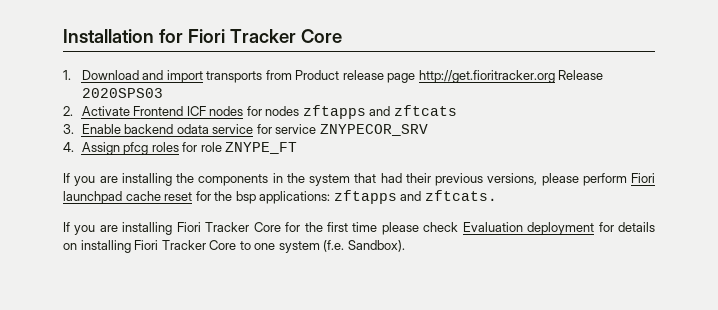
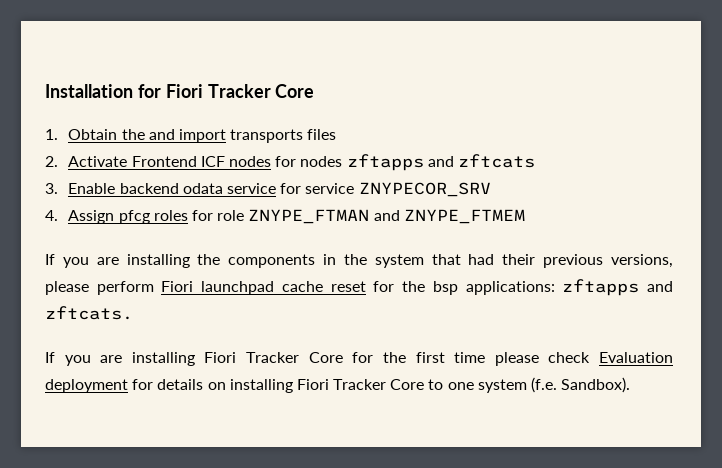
- 1. Download and import transports from Product release page http://get.fioritracker.org Release 2020SPS03
+ 1. Obtain the and import transports files
- 4. Assign pfcg roles for role ZNYPE_FT
+ 4. Assign pfcg roles for role ZNYPE_FTMAN and ZNYPE_FTMEM

